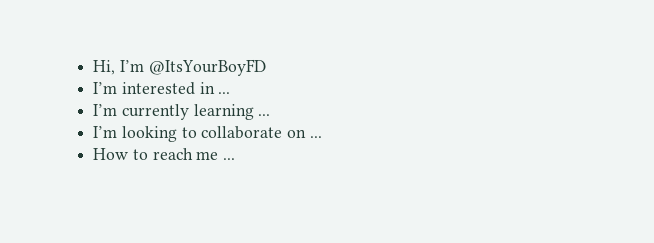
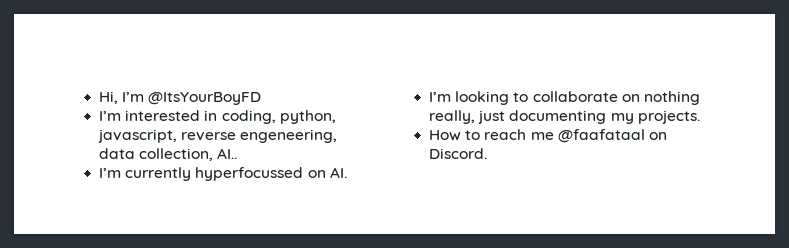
- I’m interested in ...
+ I’m interested in coding, python, javascript, reverse engeneering, data collection, AI..
- I’m currently learning ...
+ I’m currently hyperfocussed on AI.
- I’m looking to collaborate on ...
+ I’m looking to collaborate on nothing really, just documenting my projects.
- How to reach me ...
+ How to reach me @faafataal on Discord.

